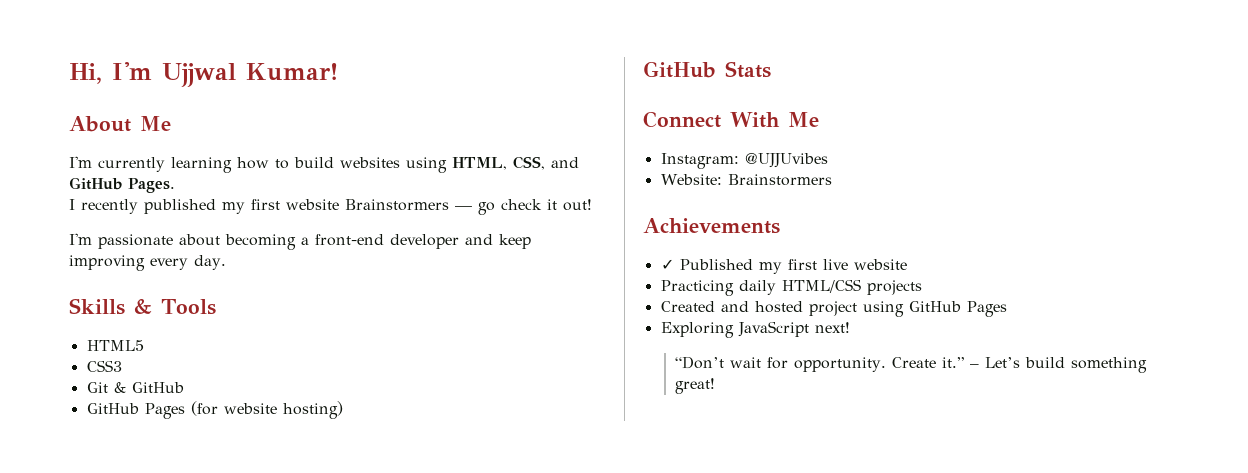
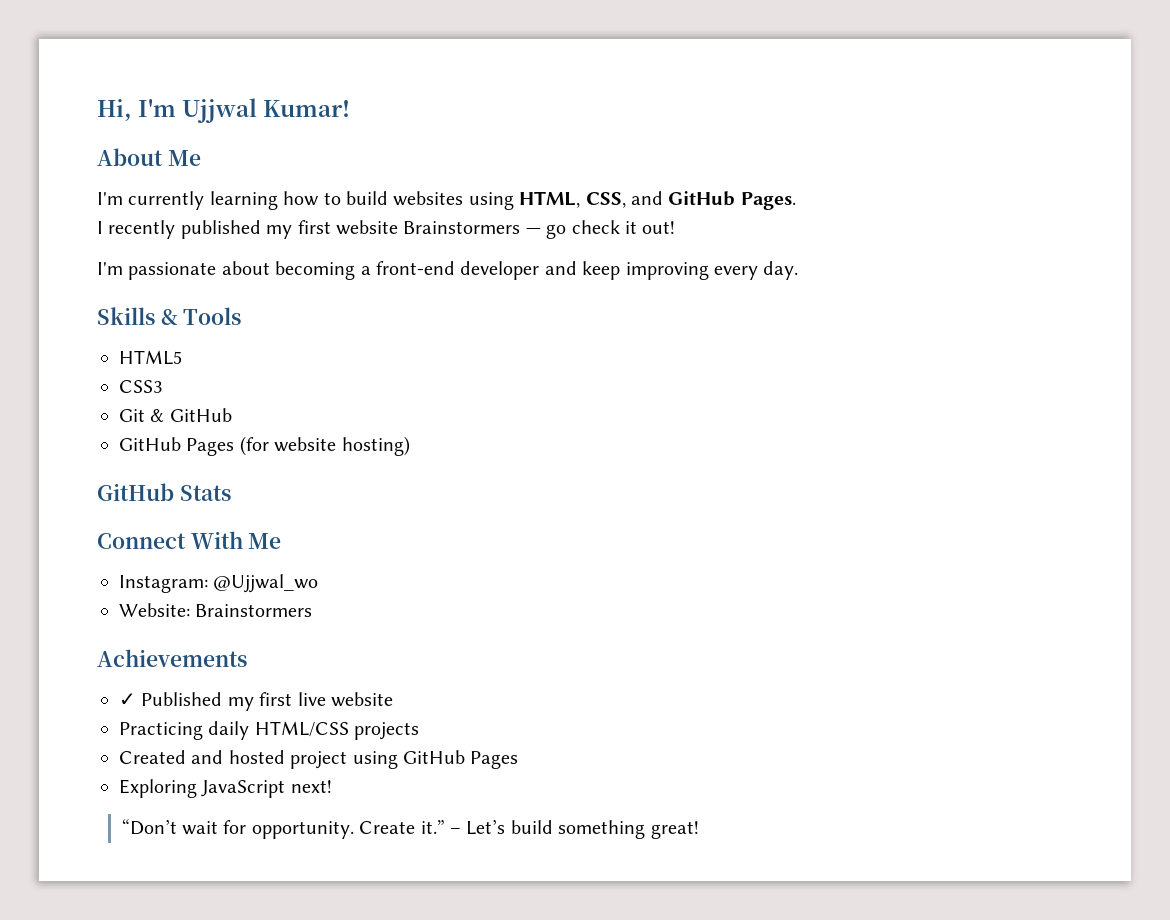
- Instagram: @UJJUvibes
+ Instagram: @Ujjwal_wo

